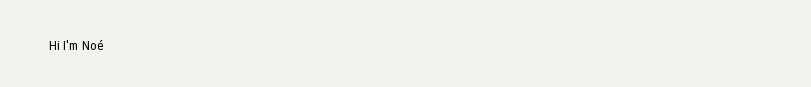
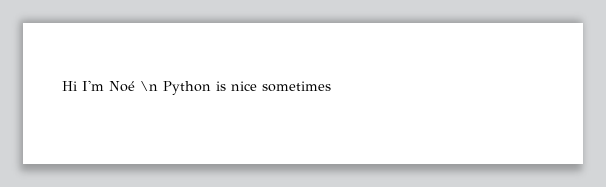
- Hi I'm Noé
+ Hi I'm Noé \n Python is nice sometimes

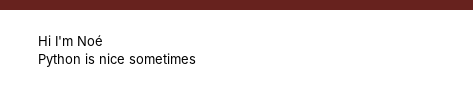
- Hi I'm Noé \n Python is nice sometimes
+ Hi I'm Noé
+ Python is nice sometimes

